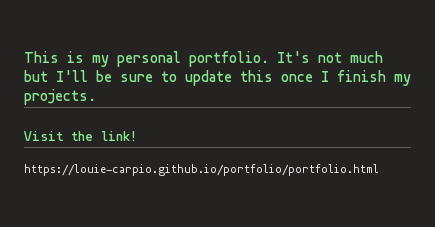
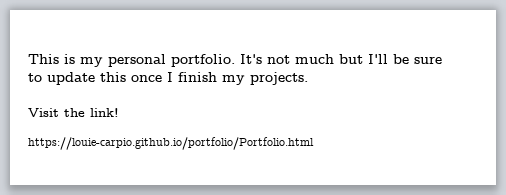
- https://louie-carpio.github.io/portfolio/portfolio.html
+ https://louie-carpio.github.io/portfolio/Portfolio.html

